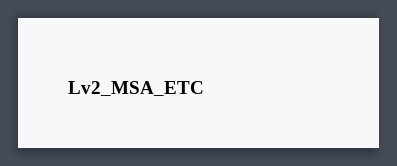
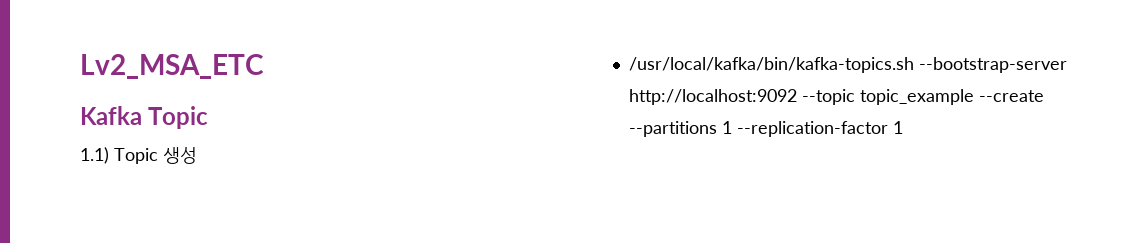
+ Kafka Topic
+ 1.1) Topic 생성
+ /usr/local/kafka/bin/kafka-topics.sh --bootstrap-server http://localhost:9092 --topic topic_example --create --partitions 1 --replication-factor 1

